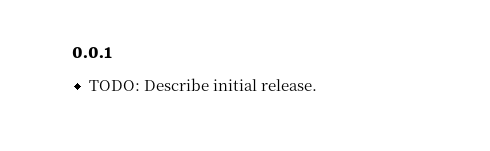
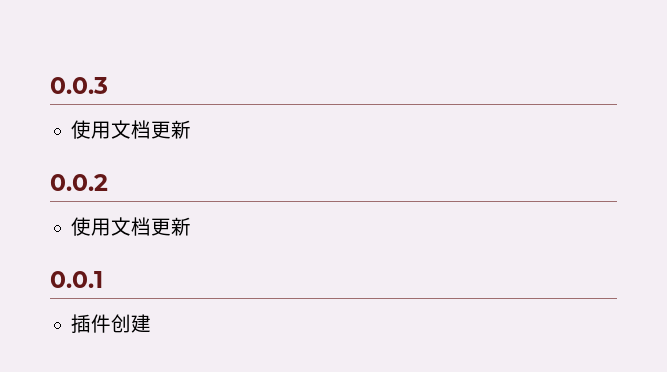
+ 0.0.3
+ 使用文档更新
+ 0.0.2
+ 使用文档更新
  0.0.1
- TODO: Describe initial release.
+ 插件创建

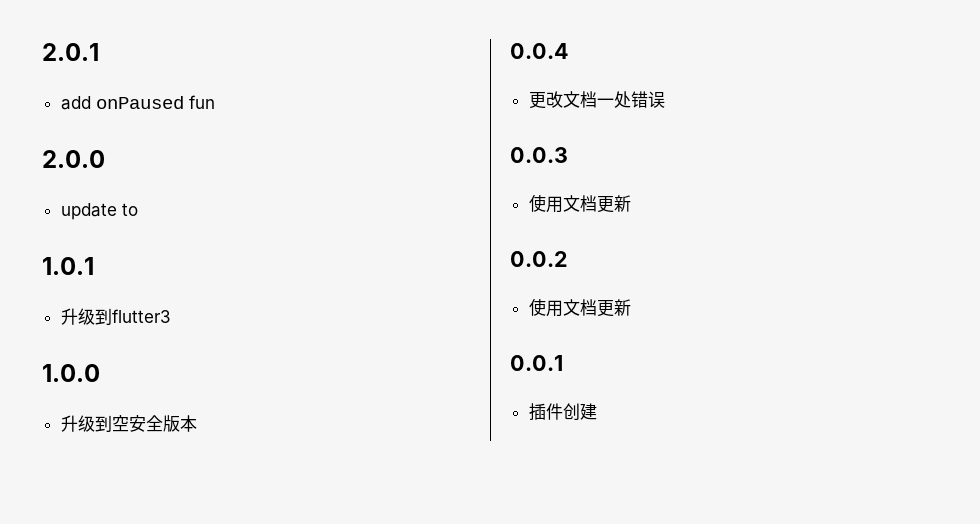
+ 2.0.1
+ add onPaused fun
+ 2.0.0
+ update to
+ 1.0.1
+ 升级到flutter3
+ 1.0.0
+ 升级到空安全版本
+ 0.0.4
+ 更改文档一处错误

